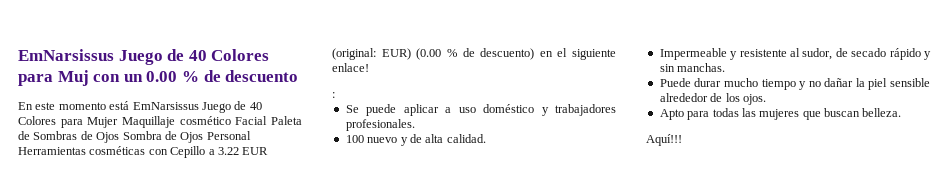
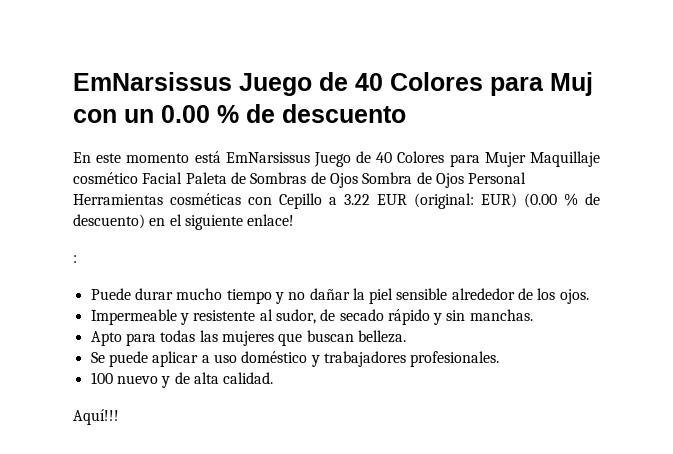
+ Puede durar mucho tiempo y no dañar la piel sensible alrededor de los ojos.
+ Impermeable y resistente al sudor, de secado rápido y sin manchas.
+ Apto para todas las mujeres que buscan belleza.
- Impermeable y resistente al sudor, de secado rápido y sin manchas.
- Puede durar mucho tiempo y no dañar la piel sensible alrededor de los ojos.
- Apto para todas las mujeres que buscan belleza.

